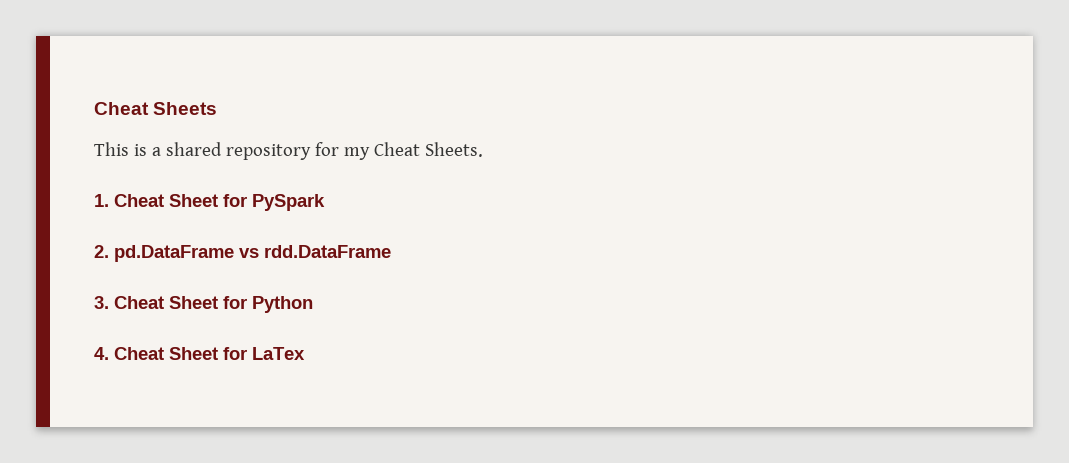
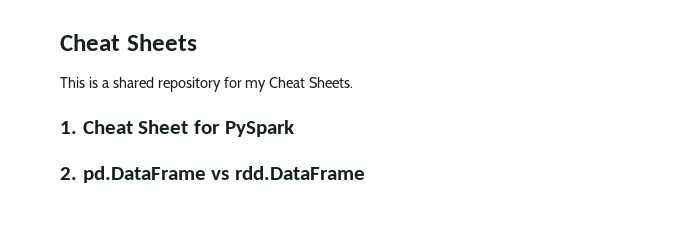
- 3. Cheat Sheet for Python
- 4. Cheat Sheet for LaTex

